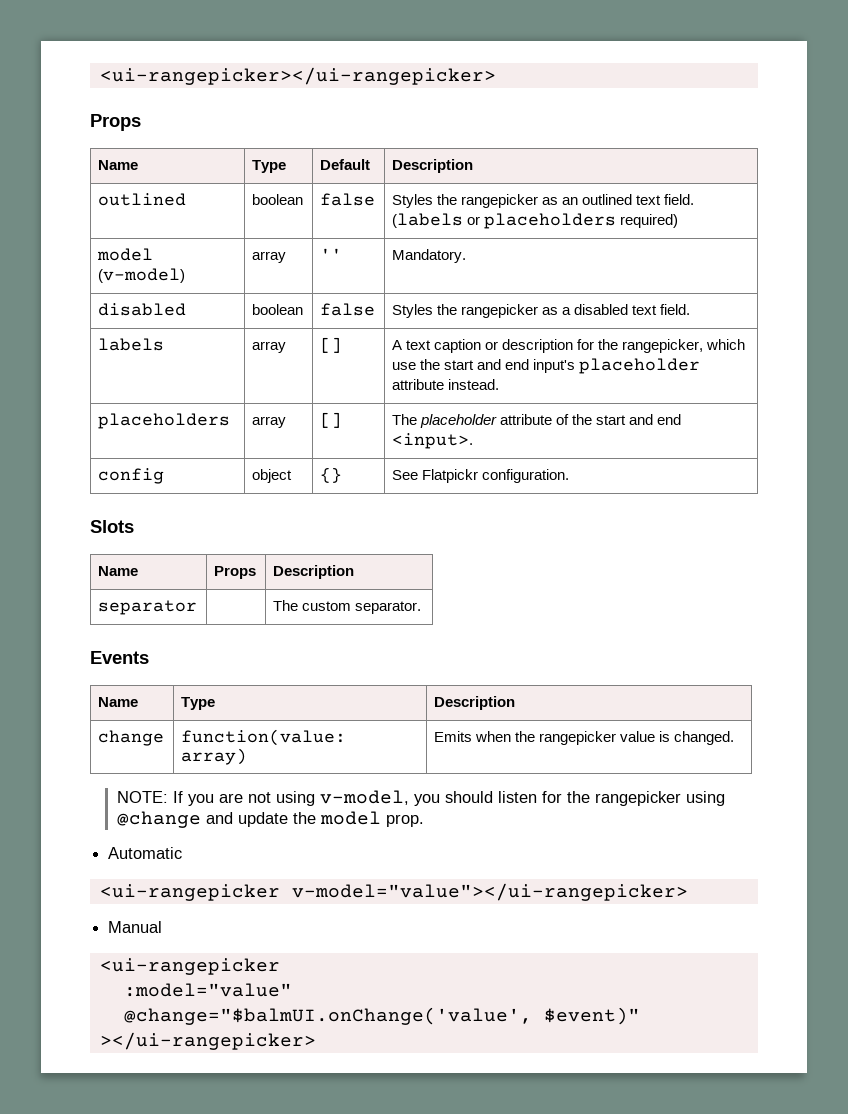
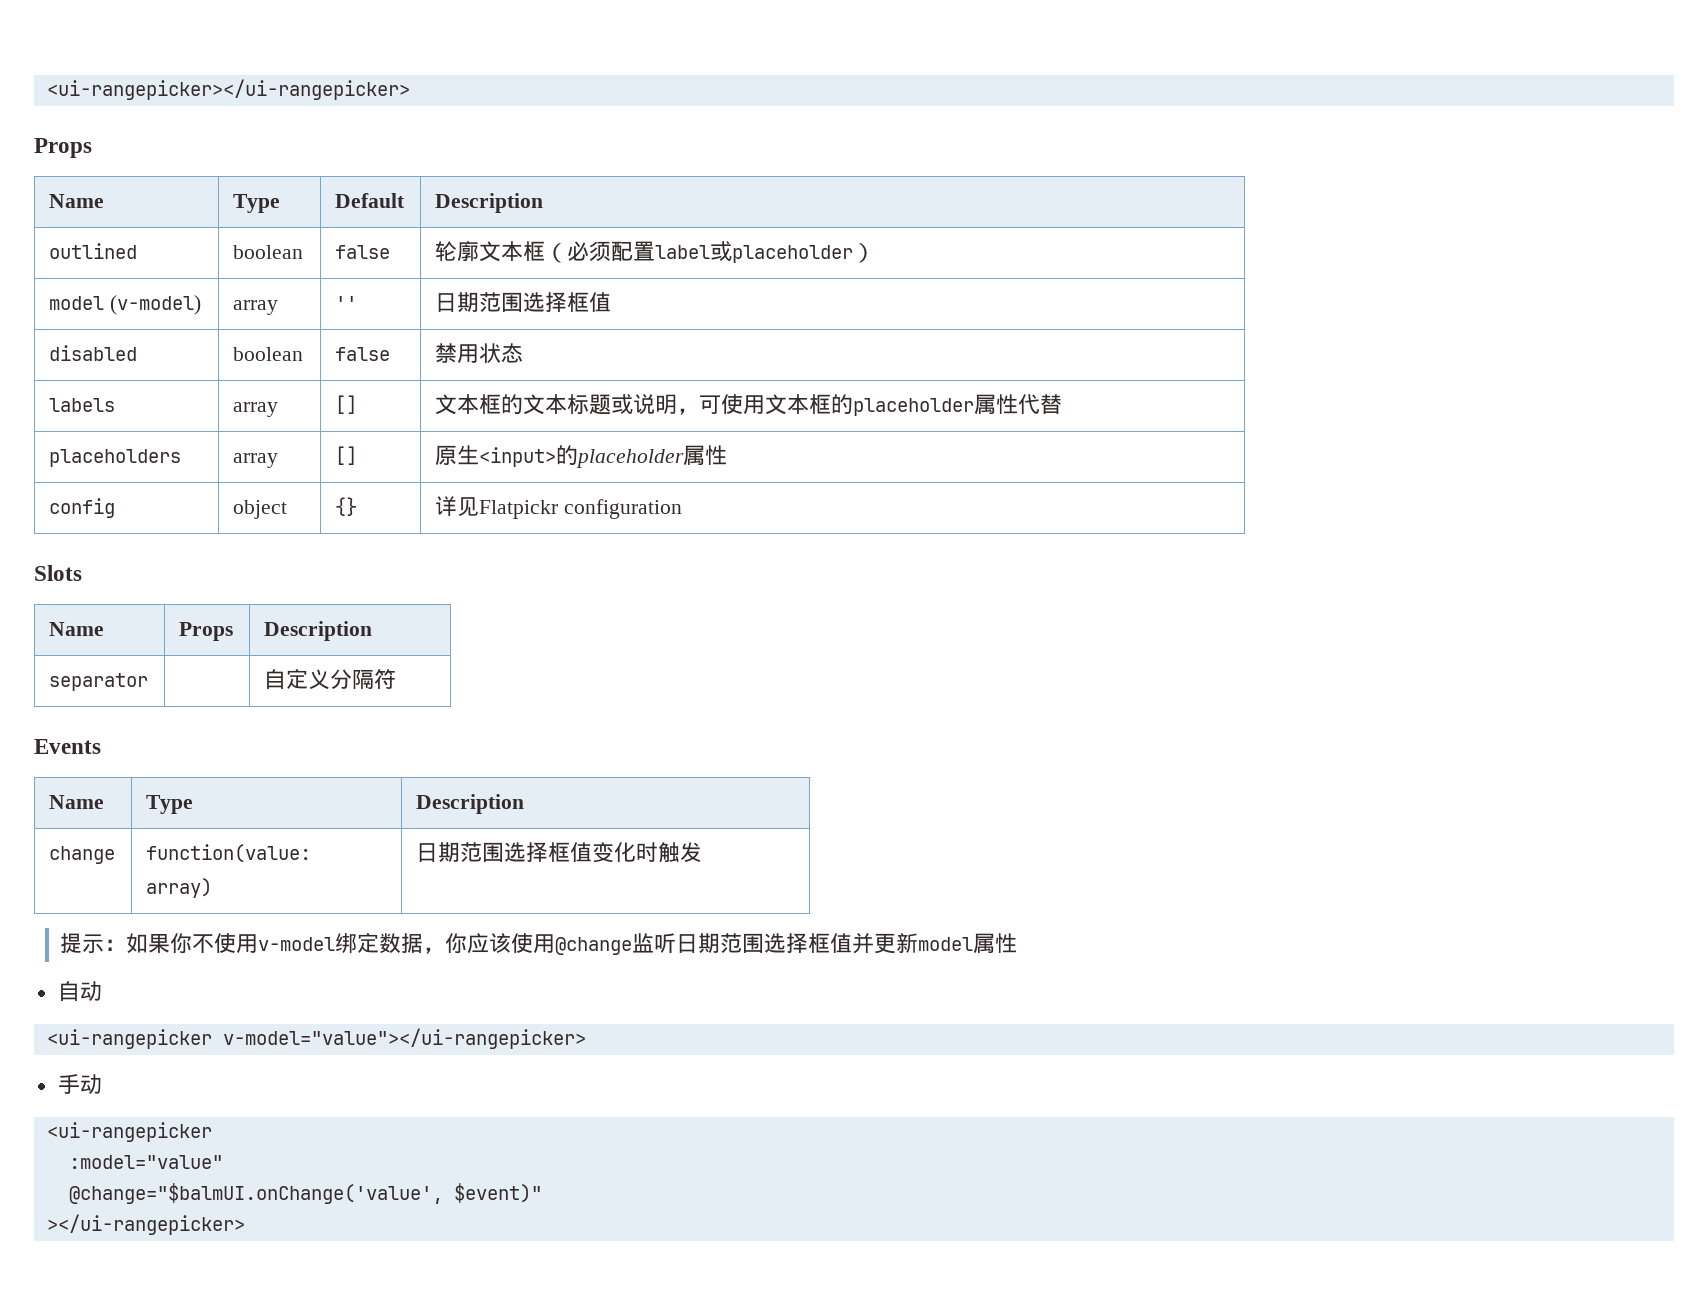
- outlined | boolean | false | Styles the rangepicker as an outlined text field. (labels or placeholders required)
+ outlined | boolean | false | 轮廓文本框（必须配置label或placeholder）
- model (v-model) | array | '' | Mandatory.
+ model (v-model) | array | '' | 日期范围选择框值
- disabled | boolean | false | Styles the rangepicker as a disabled text field.
- labels | array | [] | A text caption or description for the rangepicker, which use the start and end input's placeholder attribute instead.
- placeholders | array | [] | The placeholder attribute of the start and end <input>.
+ disabled | boolean | false | 禁用状态
+ labels | array | [] | 文本框的文本标题或说明，可使用文本框的placeholder属性代替
+ placeholders | array | [] | 原生<input>的placeholder属性
- config | object | {} | See Flatpickr configuration.
+ config | object | {} | 详见Flatpickr configuration
- separator | | The custom separator.
+ separator | | 自定义分隔符
- change | function(value: array) | Emits when the rangepicker value is changed.
- NOTE: If you are not using v-model, you should listen for the rangepicker using @change and update the model prop.
- Automatic
+ change | function(value: array) | 日期范围选择框值变化时触发
+ 提示：如果你不使用v-model绑定数据，你应该使用@change监听日期范围选择框值并更新model属性
+ 自动
- Manual
+ 手动

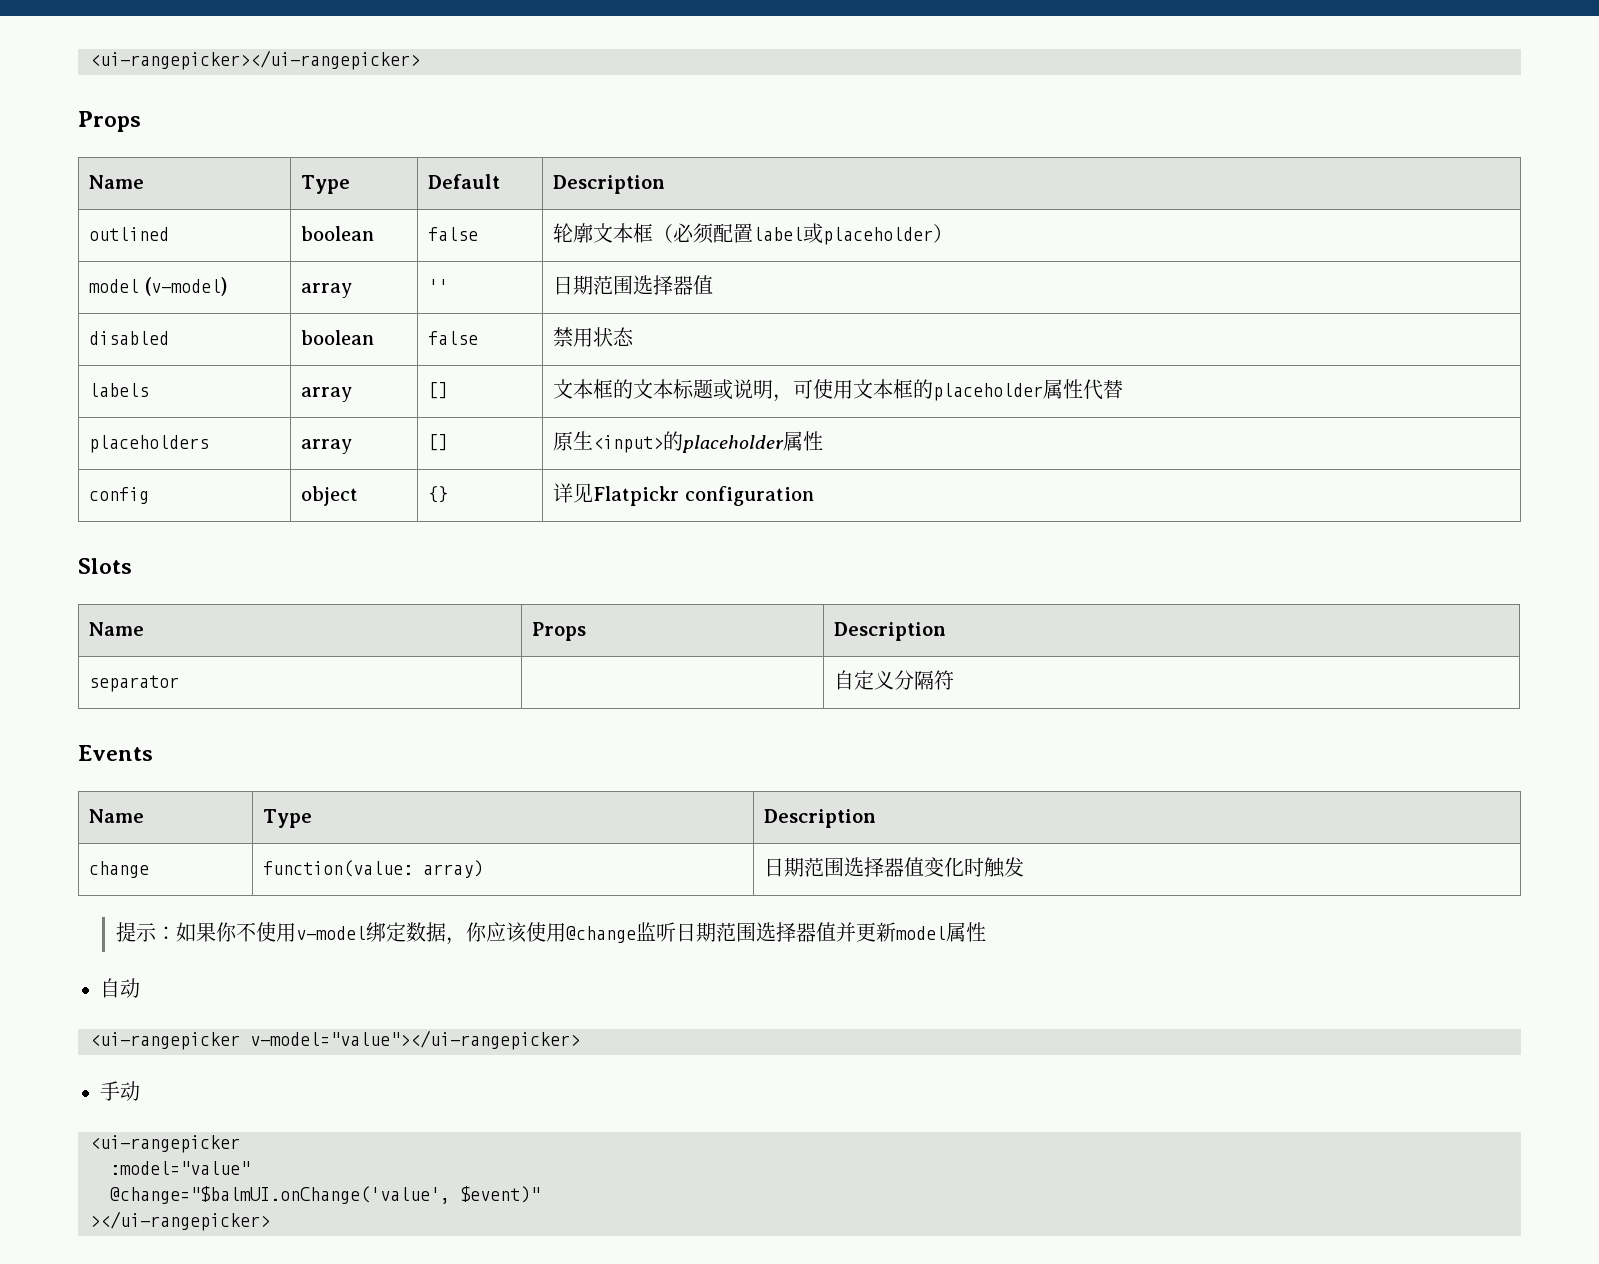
- model (v-model) | array | '' | 日期范围选择框值
+ model (v-model) | array | '' | 日期范围选择器值
- change | function(value: array) | 日期范围选择框值变化时触发
+ change | function(value: array) | 日期范围选择器值变化时触发
- 提示：如果你不使用v-model绑定数据，你应该使用@change监听日期范围选择框值并更新model属性
+ 提示：如果你不使用v-model绑定数据，你应该使用@change监听日期范围选择器值并更新model属性

